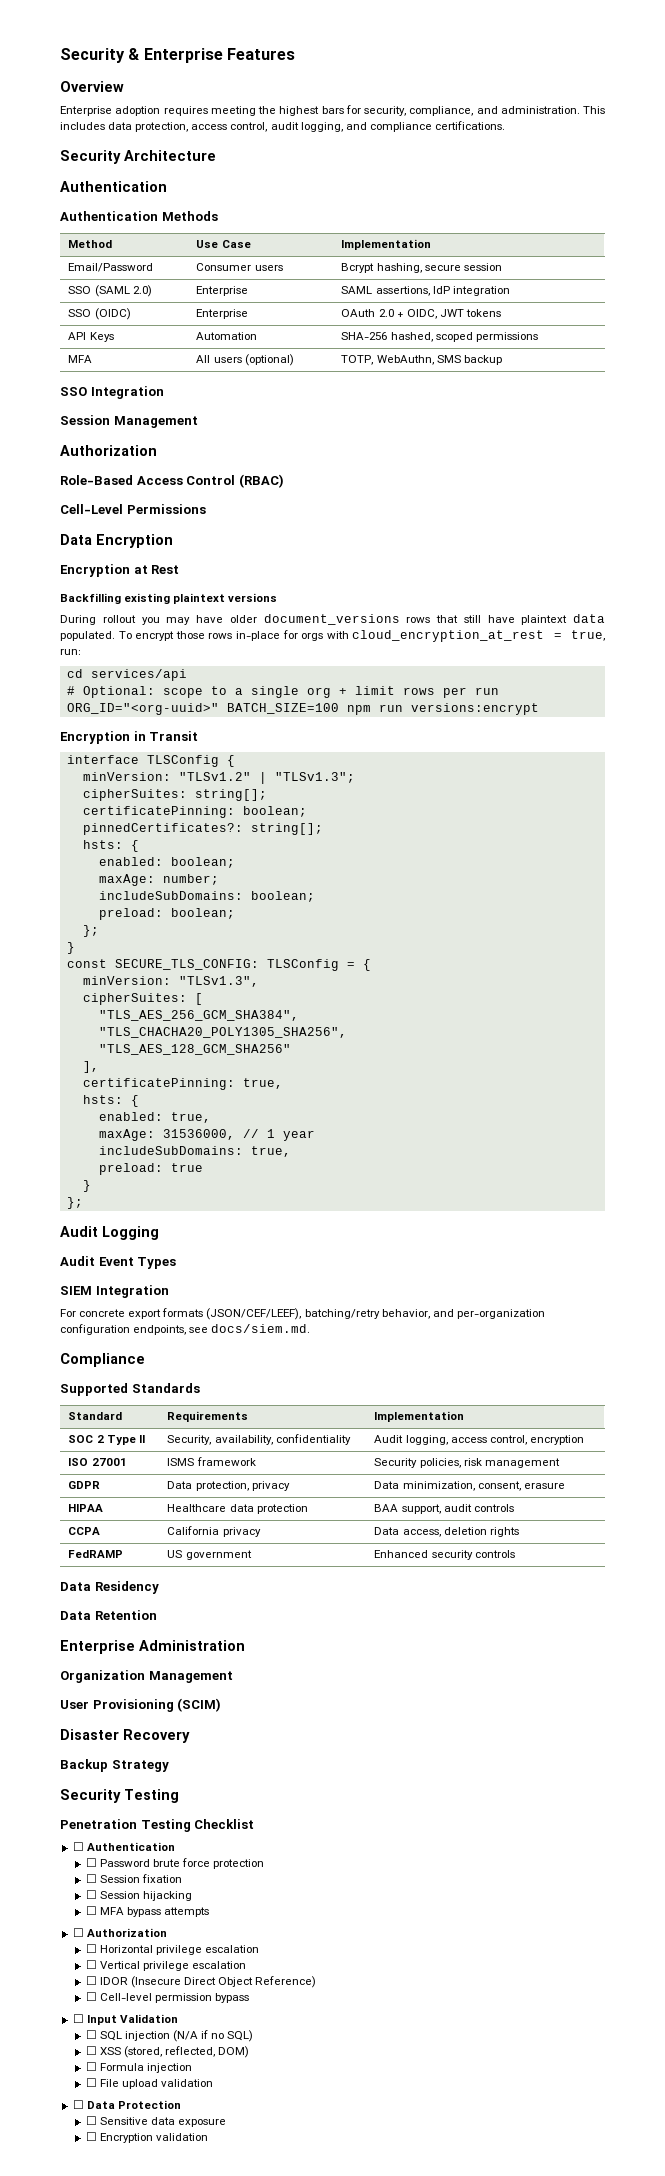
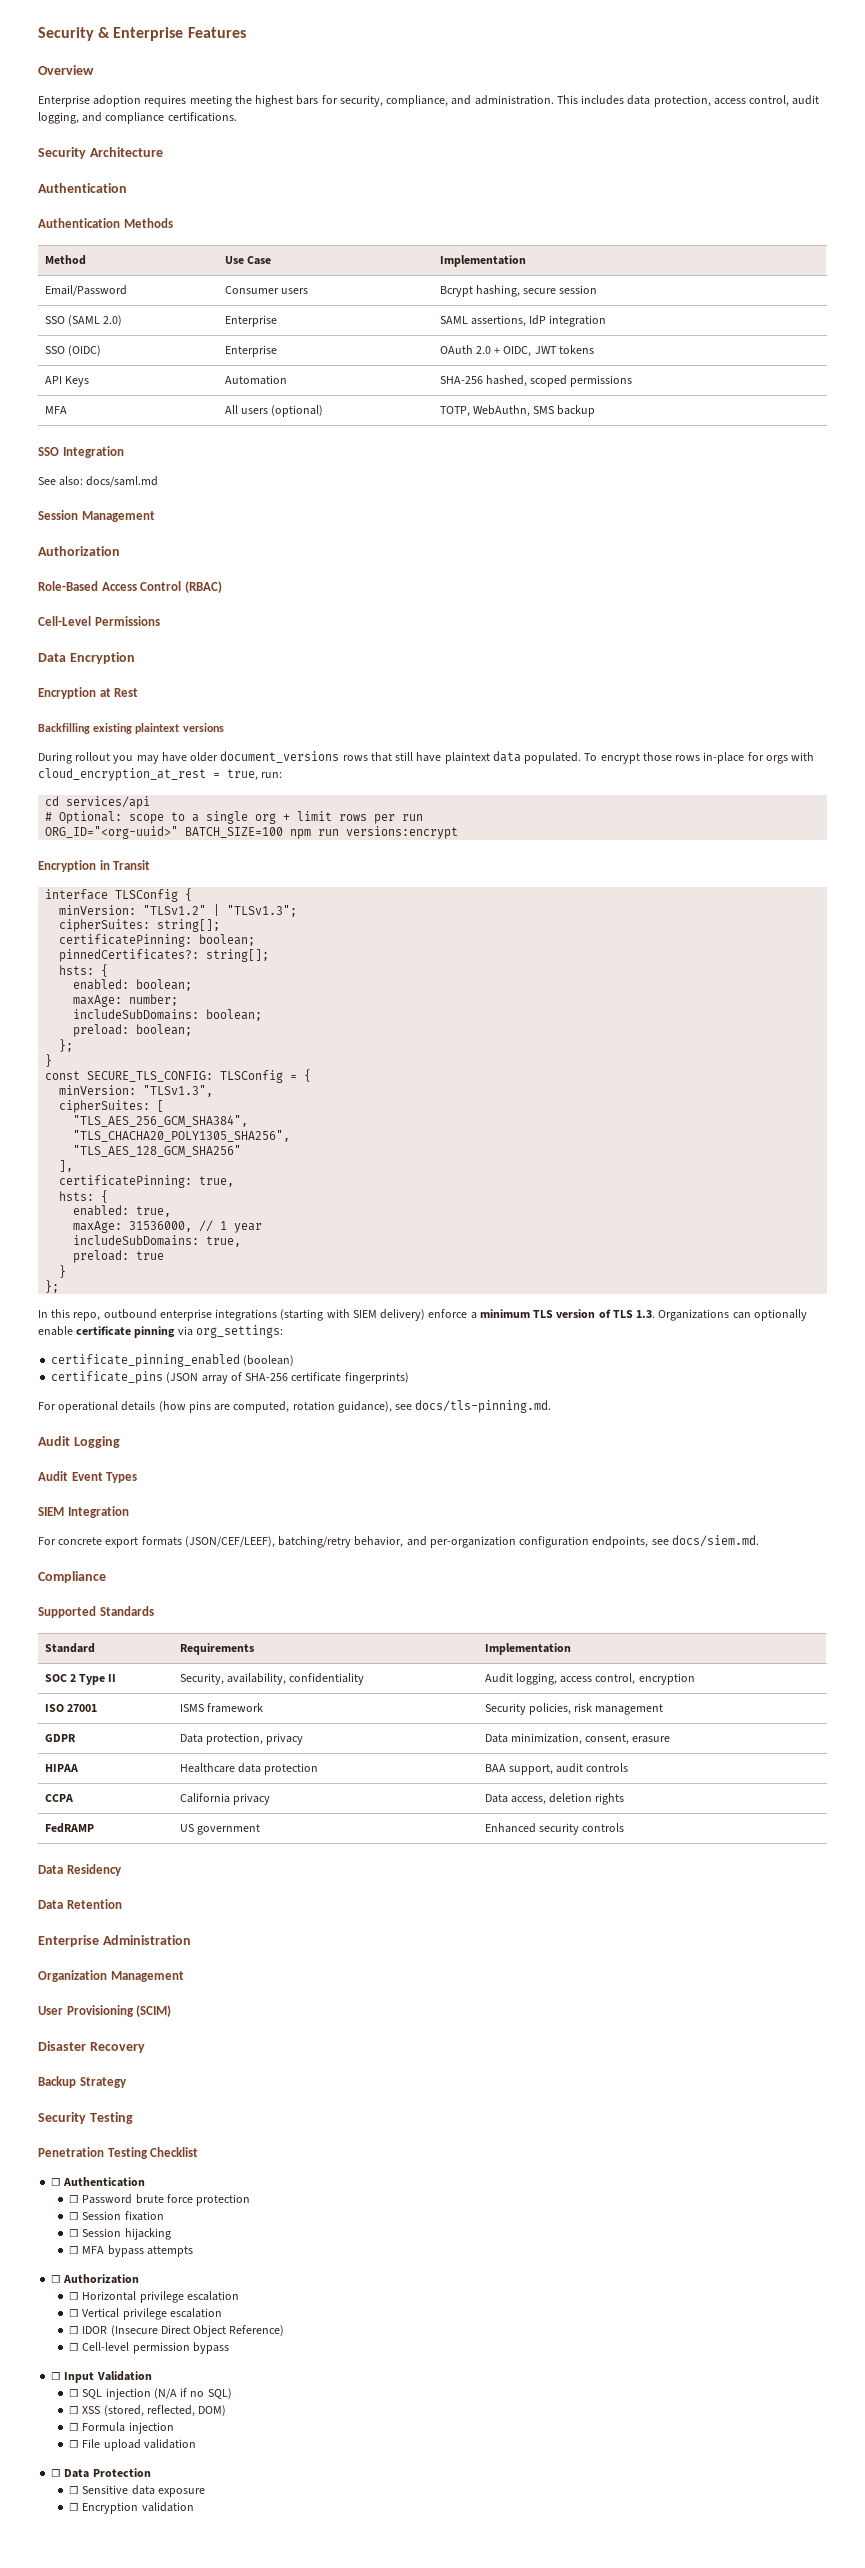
+ See also: docs/saml.md
+ In this repo, outbound enterprise integrations (starting with SIEM delivery) enforce a minimum TLS version of TLS 1.3. Organizations can optionally enable certificate pinning via org_settings:
+ certificate_pinning_enabled (boolean)
+ certificate_pins (JSON array of SHA-256 certificate fingerprints)
+ For operational details (how pins are computed, rotation guidance), see docs/tls-pinning.md.

